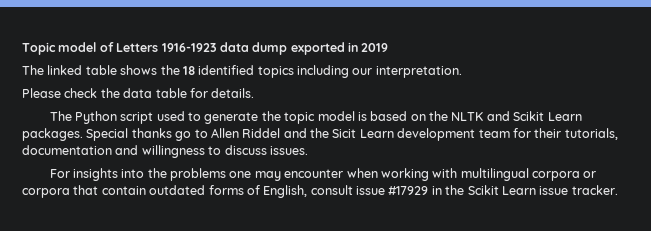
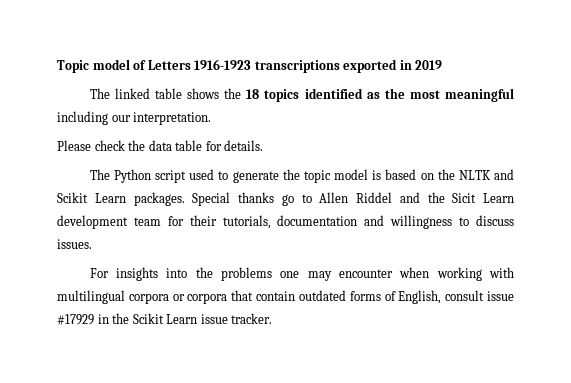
- Topic model of Letters 1916-1923 data dump exported in 2019
+ Topic model of Letters 1916-1923 transcriptions exported in 2019
- The linked table shows the 18 identified topics including our interpretation.
+ The linked table shows the 18 topics identified as the most meaningful including our interpretation.

